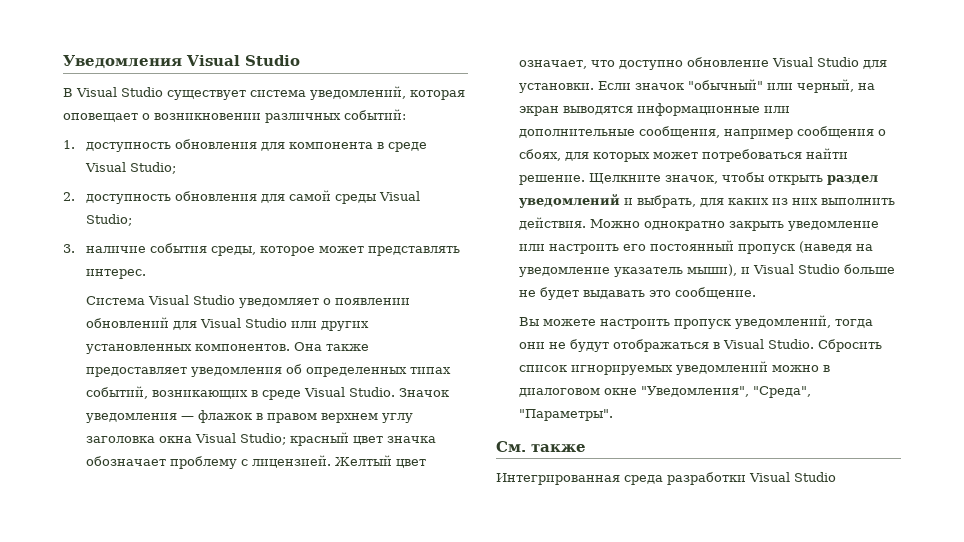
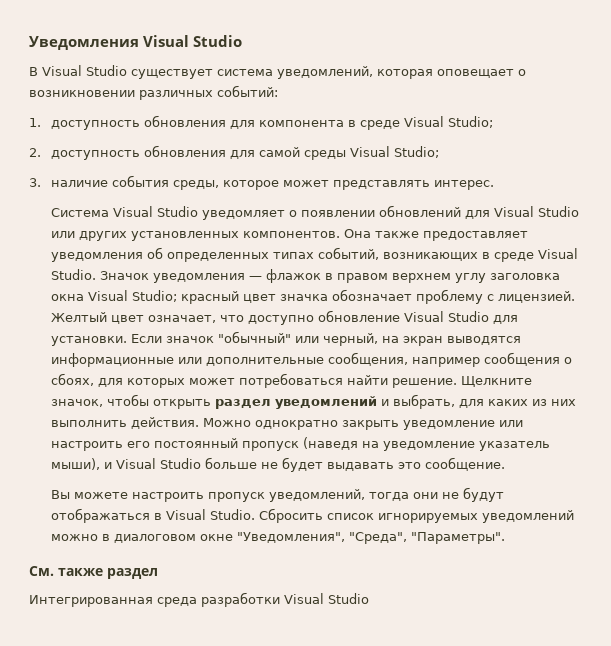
- См. также
+ См. также раздел

